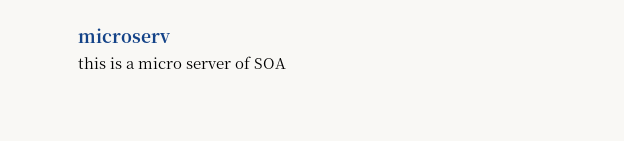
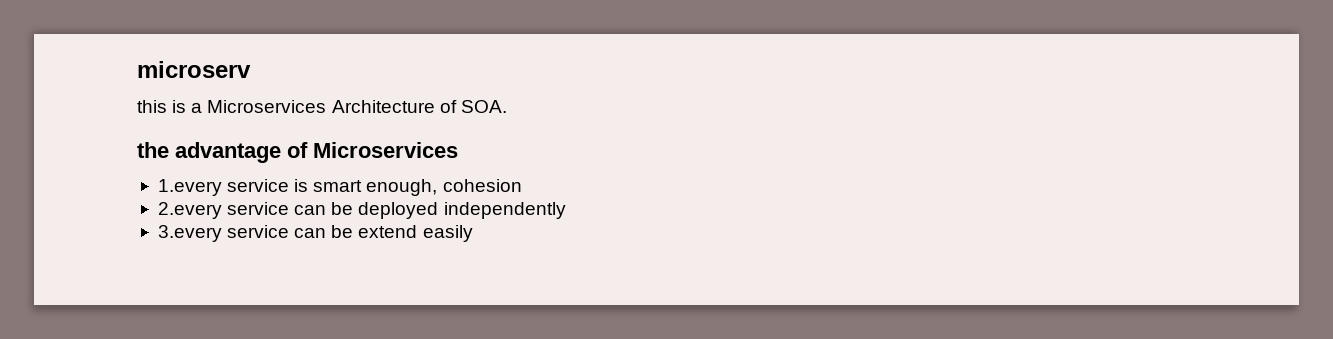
- this is a micro server of SOA
+ this is a Microservices Architecture of SOA.
+ the advantage of Microservices
+ 1.every service is smart enough, cohesion
+ 2.every service can be deployed independently
+ 3.every service can be extend easily

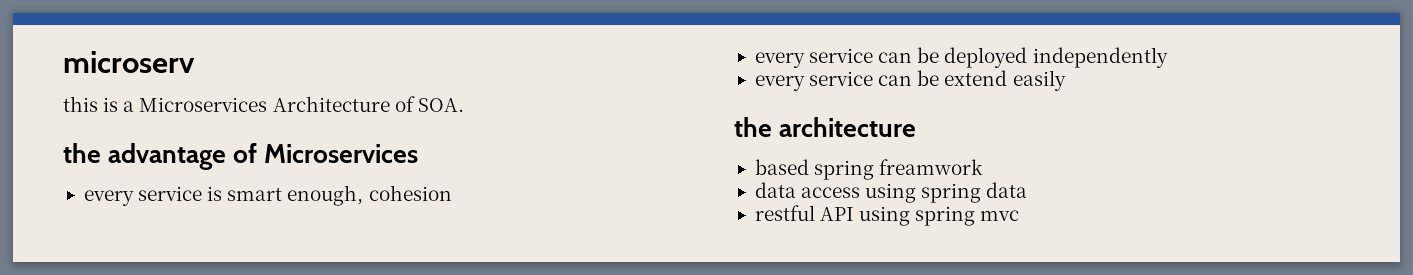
- 1.every service is smart enough, cohesion
+ every service is smart enough, cohesion
- 2.every service can be deployed independently
+ every service can be deployed independently
- 3.every service can be extend easily
+ every service can be extend easily
+ the architecture
+ based spring freamwork
+ data access using spring data
+ restful API using spring mvc

